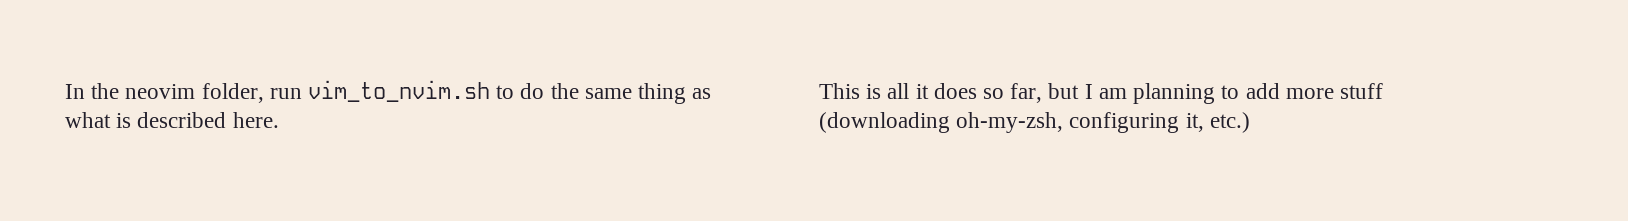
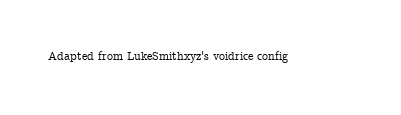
- In the neovim folder, run vim_to_nvim.sh to do the same thing as what is described here.
- This is all it does so far, but I am planning to add more stuff (downloading oh-my-zsh, configuring it, etc.)
+ Adapted from LukeSmithxyz's voidrice config

